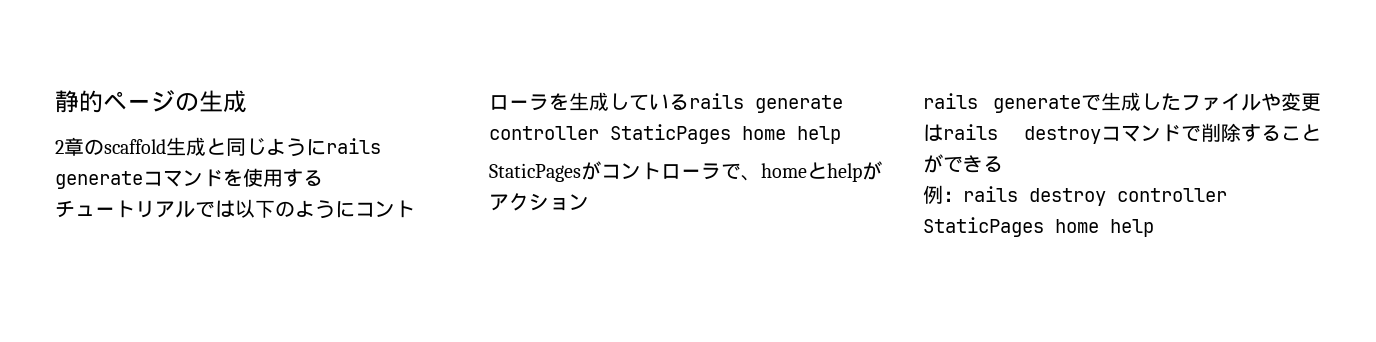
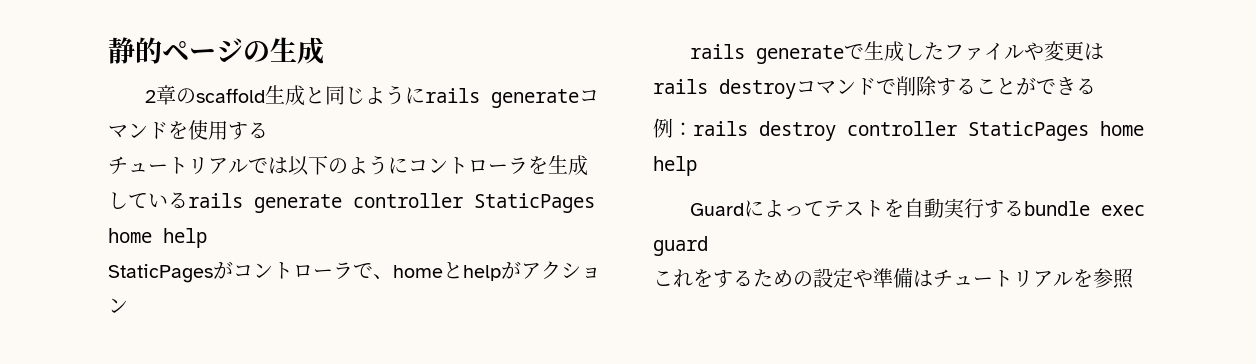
+ Guardによってテストを自動実行するbundle exec guard
+ これをするための設定や準備はチュートリアルを参照

